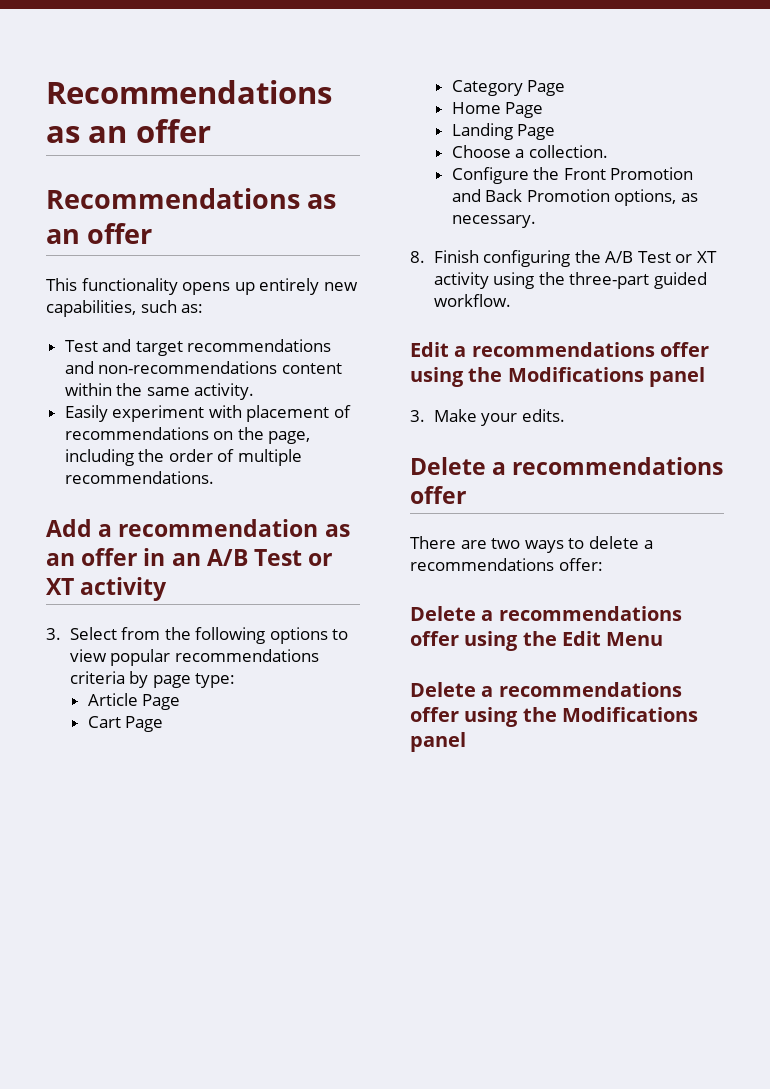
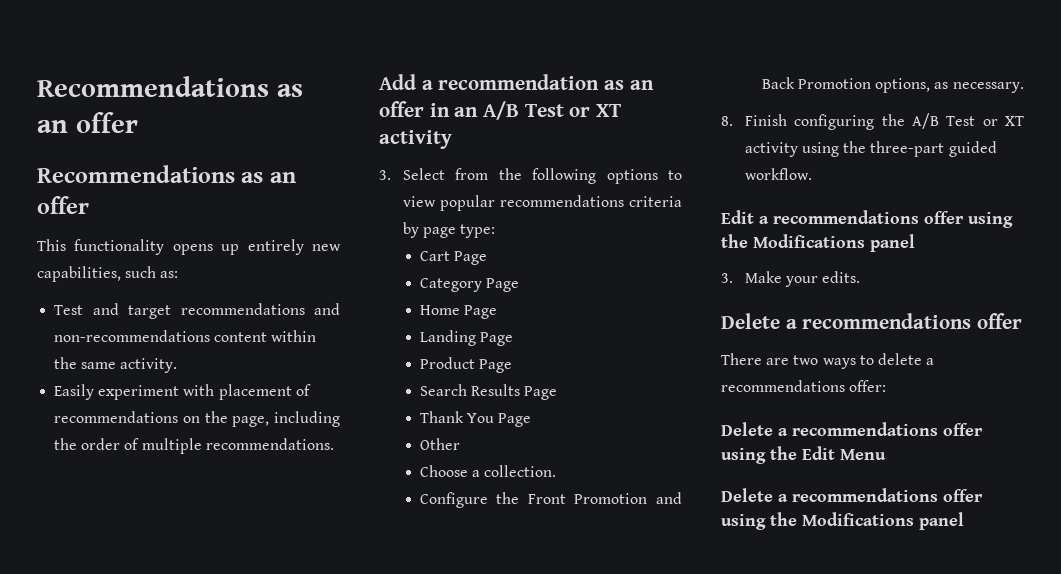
- Article Page
+ Product Page
+ Search Results Page
+ Thank You Page
+ Other

